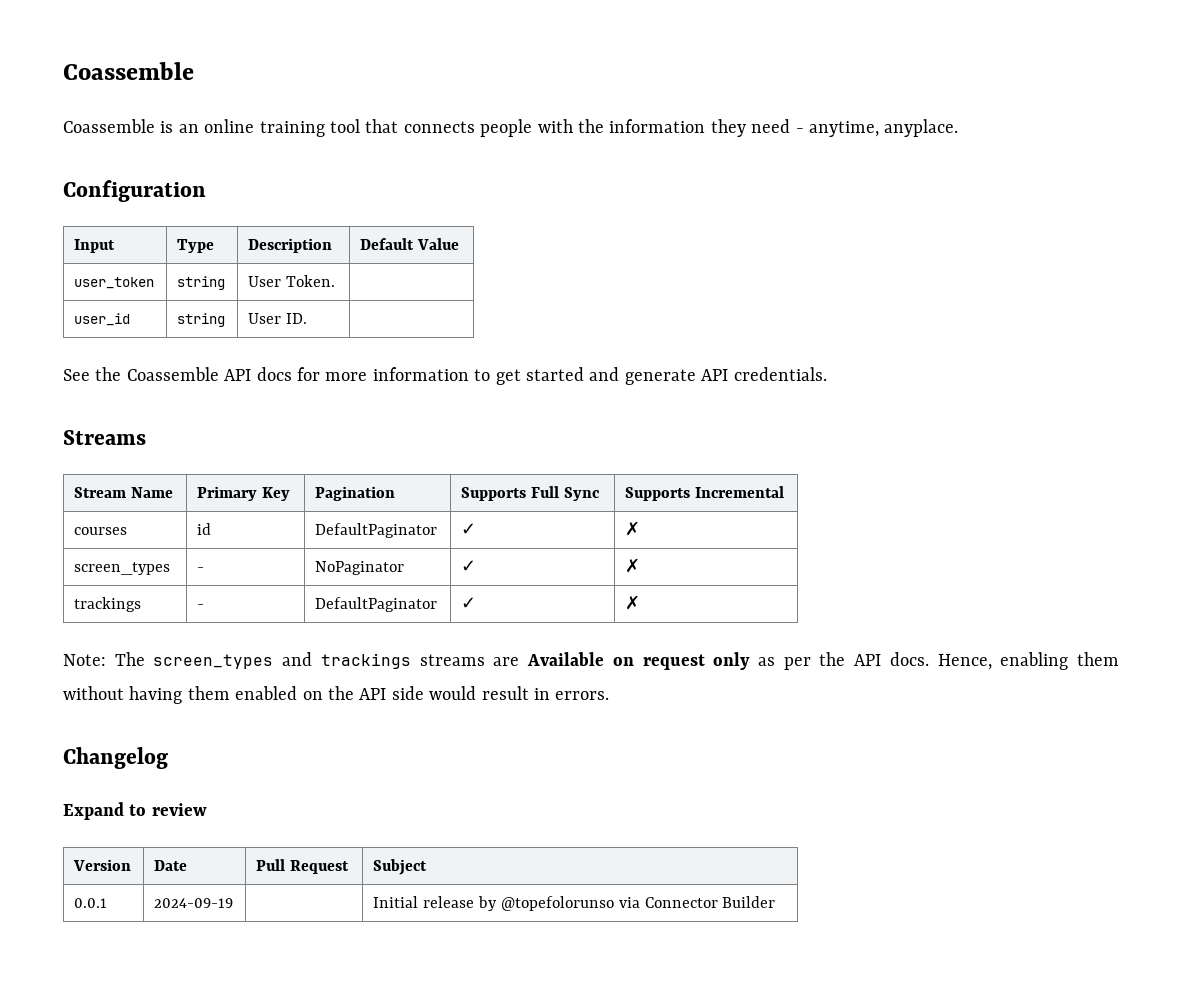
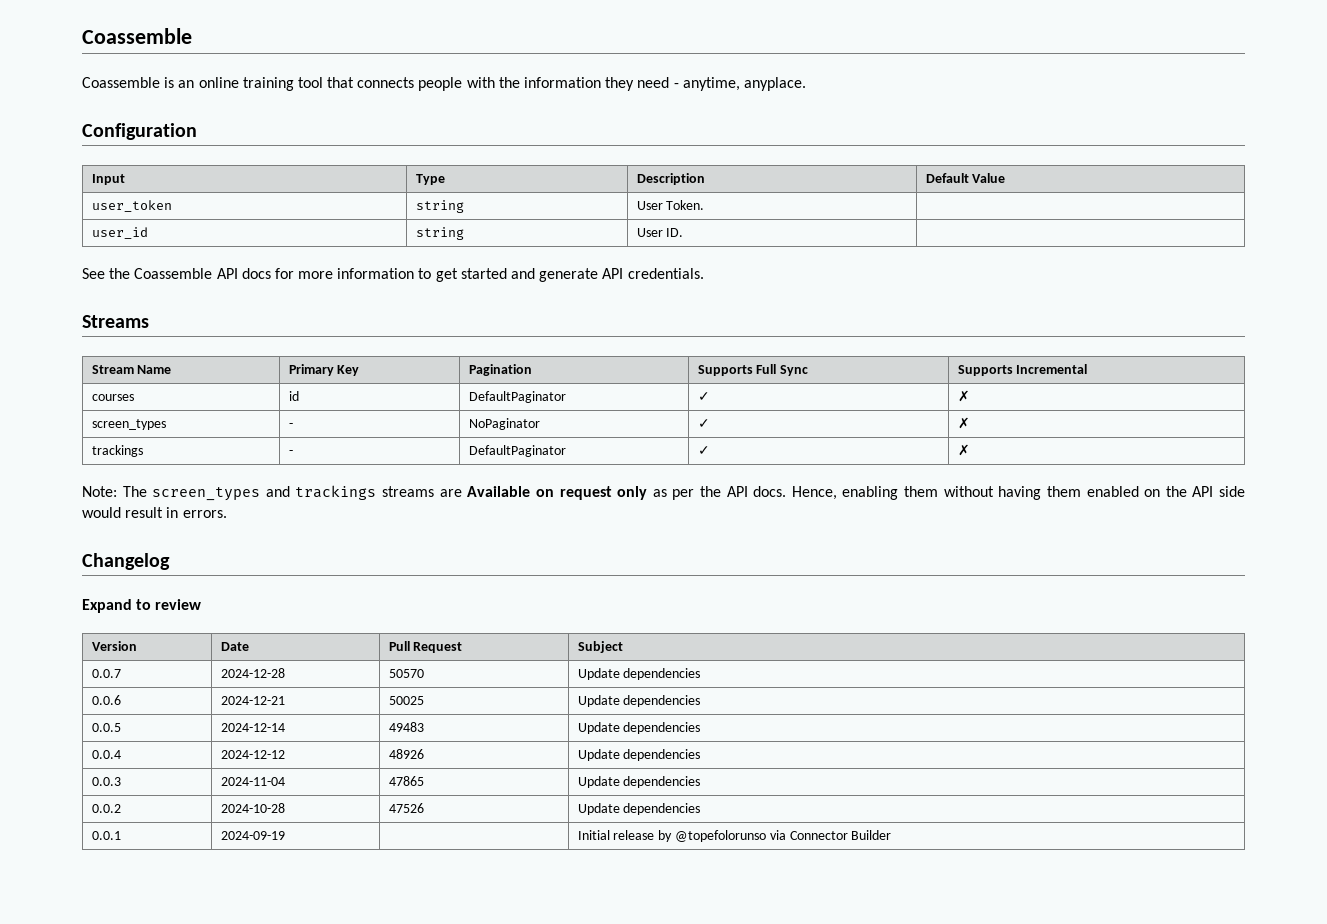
+ 0.0.7 | 2024-12-28 | 50570 | Update dependencies
+ 0.0.6 | 2024-12-21 | 50025 | Update dependencies
+ 0.0.5 | 2024-12-14 | 49483 | Update dependencies
+ 0.0.4 | 2024-12-12 | 48926 | Update dependencies
+ 0.0.3 | 2024-11-04 | 47865 | Update dependencies
+ 0.0.2 | 2024-10-28 | 47526 | Update dependencies

